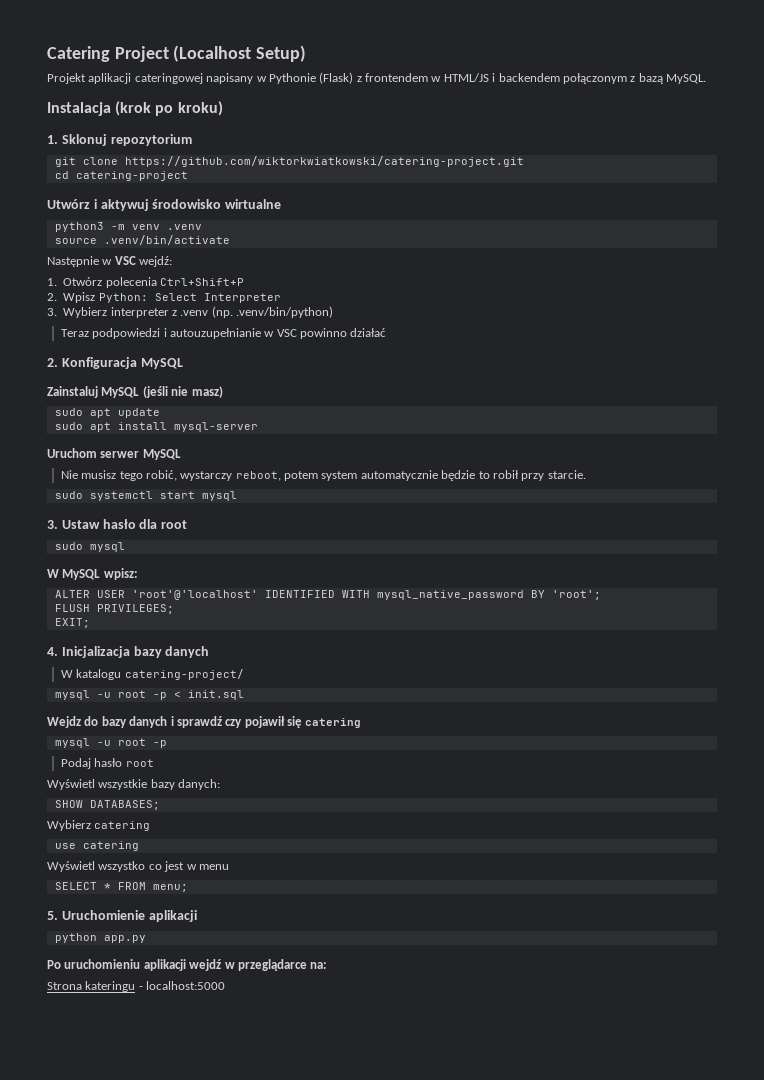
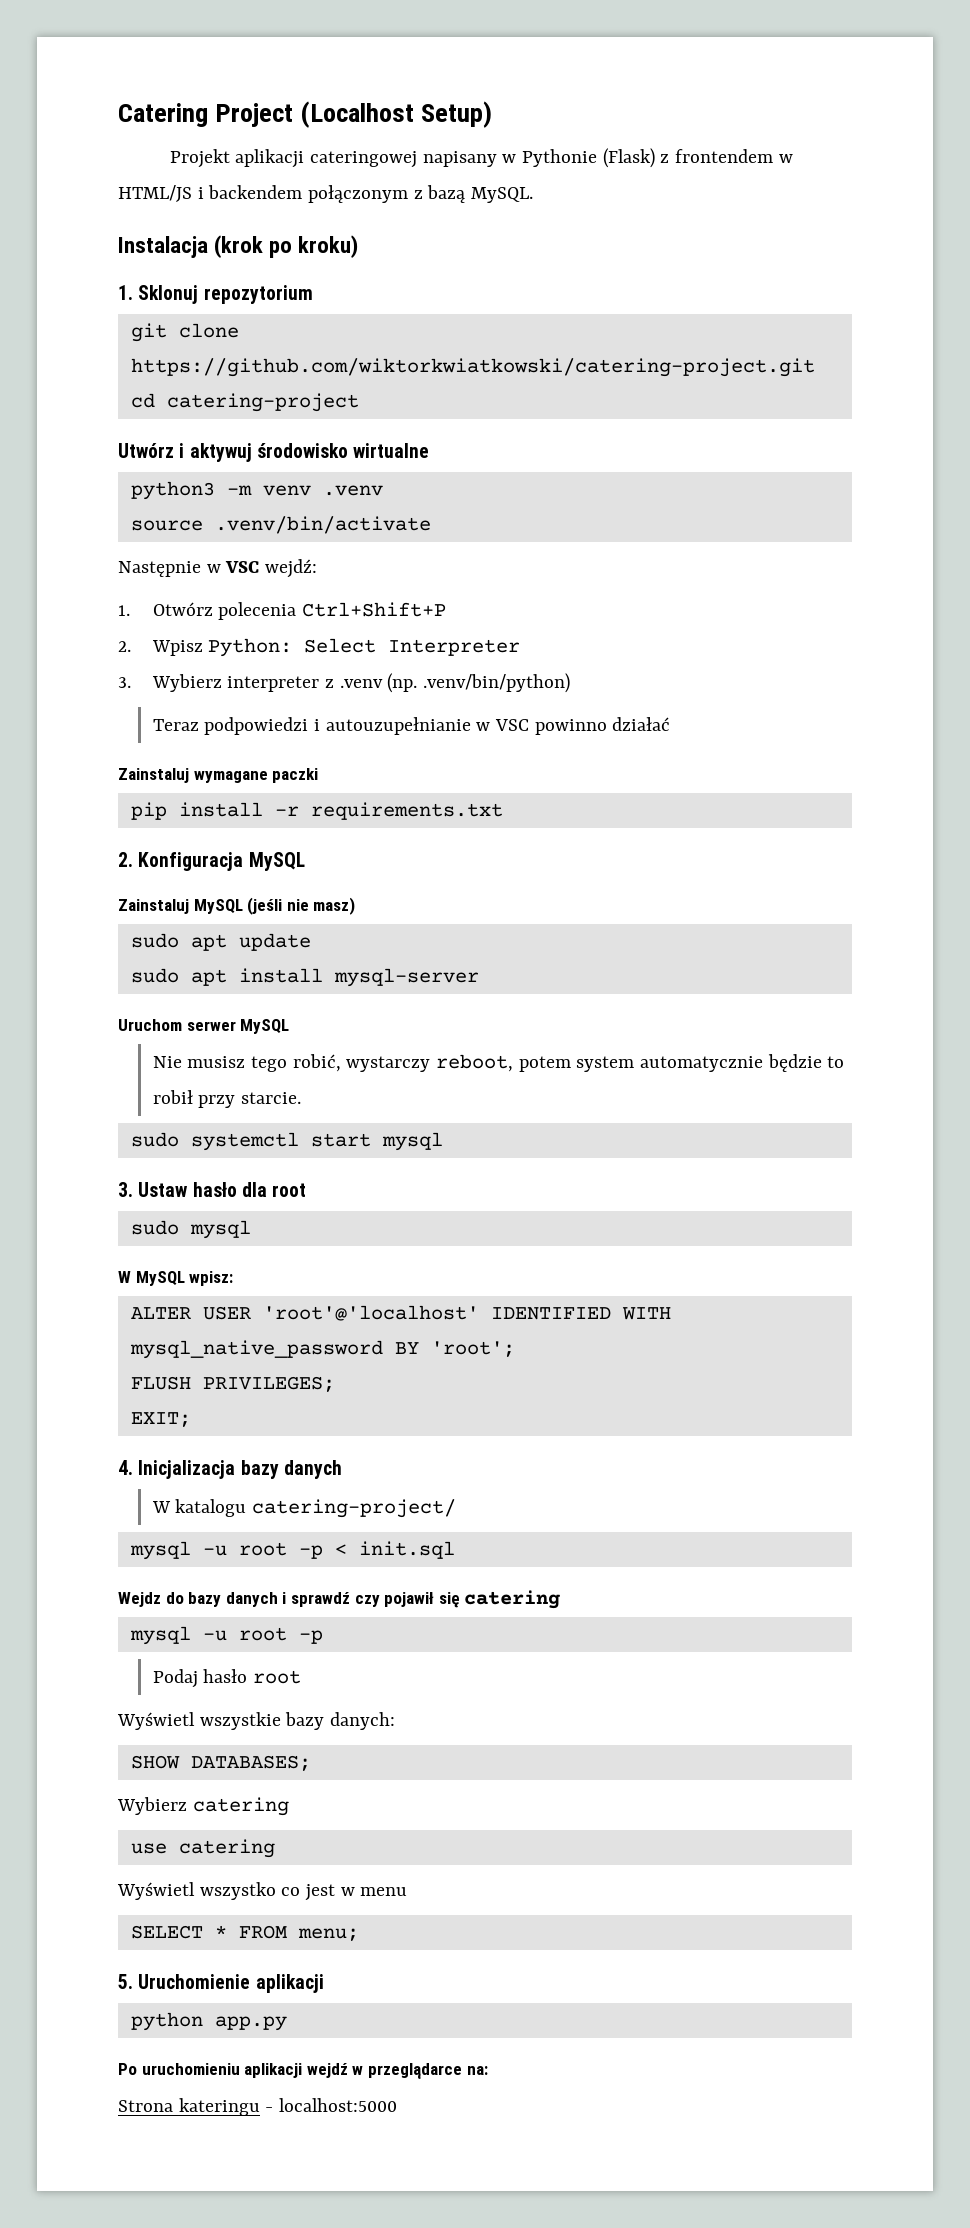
+ Zainstaluj wymagane paczki
+ pip install -r requirements.txt

